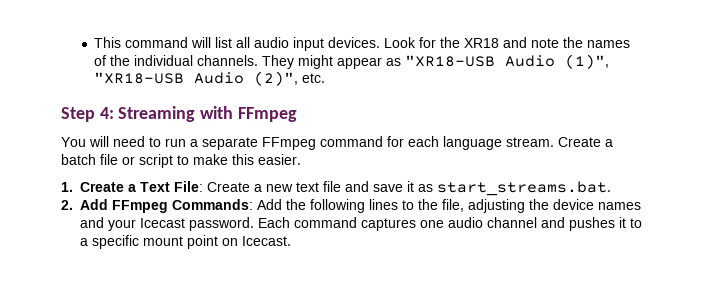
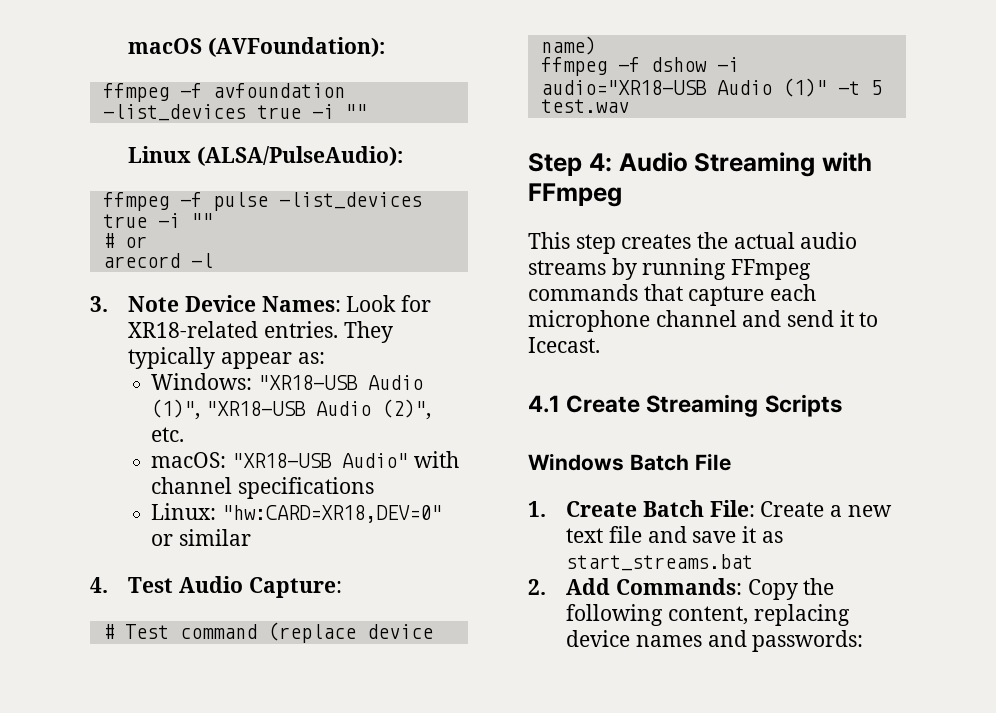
- This command will list all audio input devices. Look for the XR18 and note the names of the individual channels. They might appear as "XR18-USB Audio (1)", "XR18-USB Audio (2)", etc.
+ macOS (AVFoundation):
+ ffmpeg -f avfoundation -list_devices true -i ""
+ Linux (ALSA/PulseAudio):
+ ffmpeg -f pulse -list_devices true -i ""
+ # or
+ arecord -l
+ 3. Note Device Names: Look for XR18-related entries. They typically appear as:
+ Windows: "XR18-USB Audio (1)", "XR18-USB Audio (2)", etc.
+ macOS: "XR18-USB Audio" with channel specifications
+ Linux: "hw:CARD=XR18,DEV=0" or similar
+ 4. Test Audio Capture:
+ # Test command (replace device name)
+ ffmpeg -f dshow -i audio="XR18-USB Audio (1)" -t 5 test.wav
- Step 4: Streaming with FFmpeg
+ Step 4: Audio Streaming with FFmpeg
- You will need to run a separate FFmpeg command for each language stream. Create a batch file or script to make this easier.
+ This step creates the actual audio streams by running FFmpeg commands that capture each microphone channel and send it to Icecast.
+ 4.1 Create Streaming Scripts
+ Windows Batch File
- 1. Create a Text File: Create a new text file and save it as start_streams.bat.
+ 1. Create Batch File: Create a new text file and save it as start_streams.bat
- 2. Add FFmpeg Commands: Add the following lines to the file, adjusting the device names and your Icecast password. Each command captures one audio channel and pushes it to a specific mount point on Icecast.
+ 2. Add Commands: Copy the following content, replacing device names and passwords:

